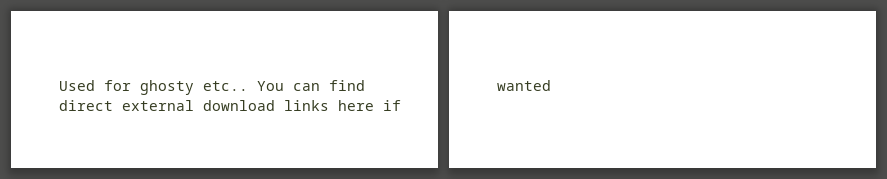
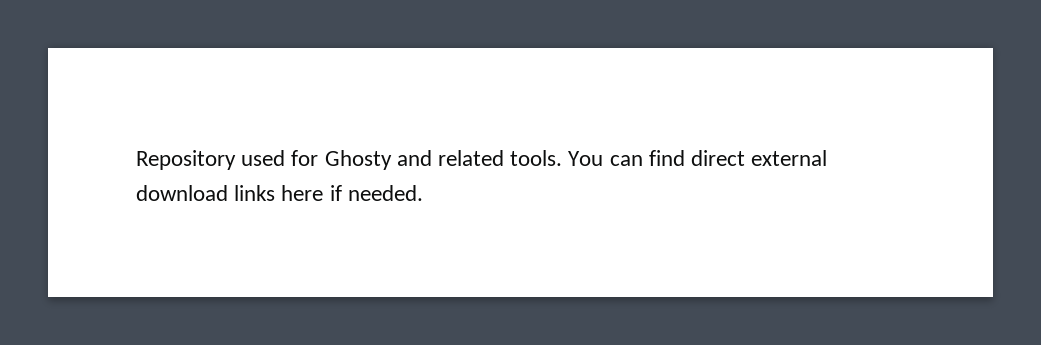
- Used for ghosty etc..
+ Repository used for Ghosty and related tools.
- You can find direct external download links here if wanted
+ You can find direct external download links here if needed.

